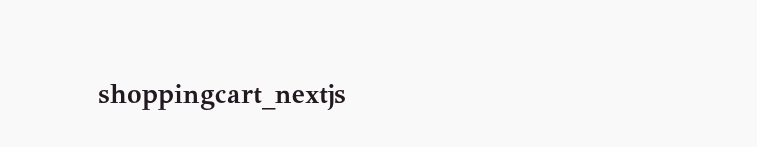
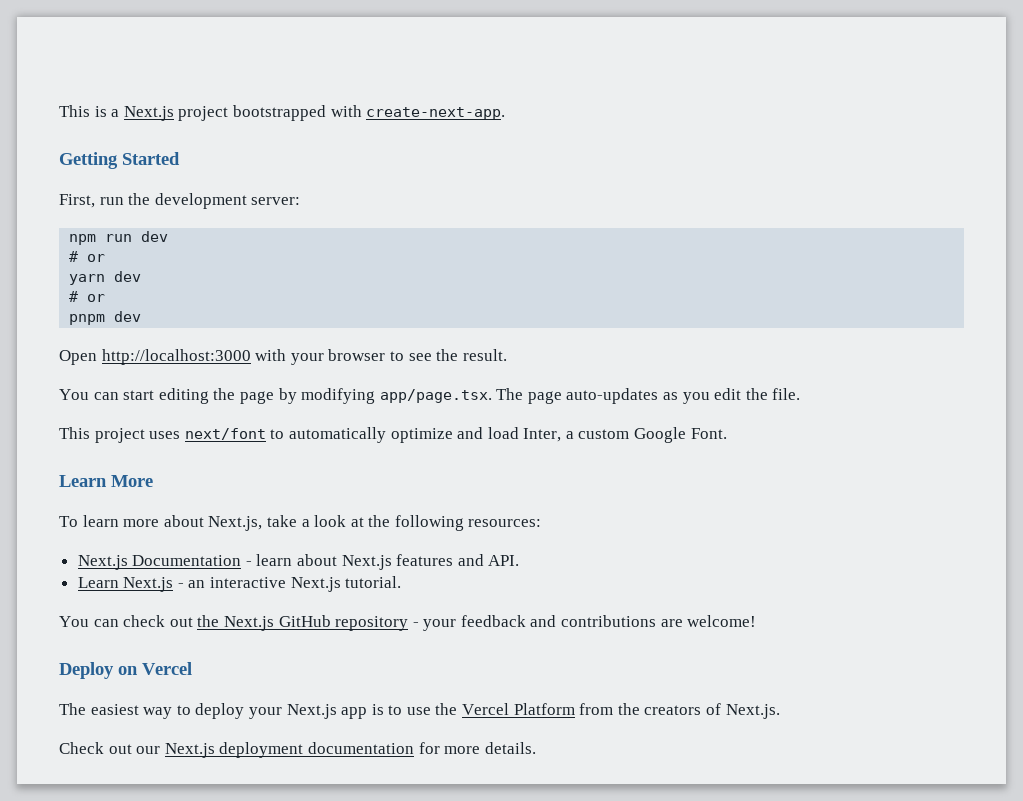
- shoppingcart_nextjs
+ This is a Next.js project bootstrapped with create-next-app.
+ Getting Started
+ First, run the development server:
+ npm run dev
+ # or
+ yarn dev
+ # or
+ pnpm dev
+ Open http://localhost:3000 with your browser to see the result.
+ You can start editing the page by modifying app/page.tsx. The page auto-updates as you edit the file.
+ This project uses next/font to automatically optimize and load Inter, a custom Google Font.
+ Learn More
+ To learn more about Next.js, take a look at the following resources:
+ Next.js Documentation - learn about Next.js features and API.
+ Learn Next.js - an interactive Next.js tutorial.
+ You can check out the Next.js GitHub repository - your feedback and contributions are welcome!
+ Deploy on Vercel
+ The easiest way to deploy your Next.js app is to use the Vercel Platform from the creators of Next.js.
+ Check out our Next.js deployment documentation for more details.

